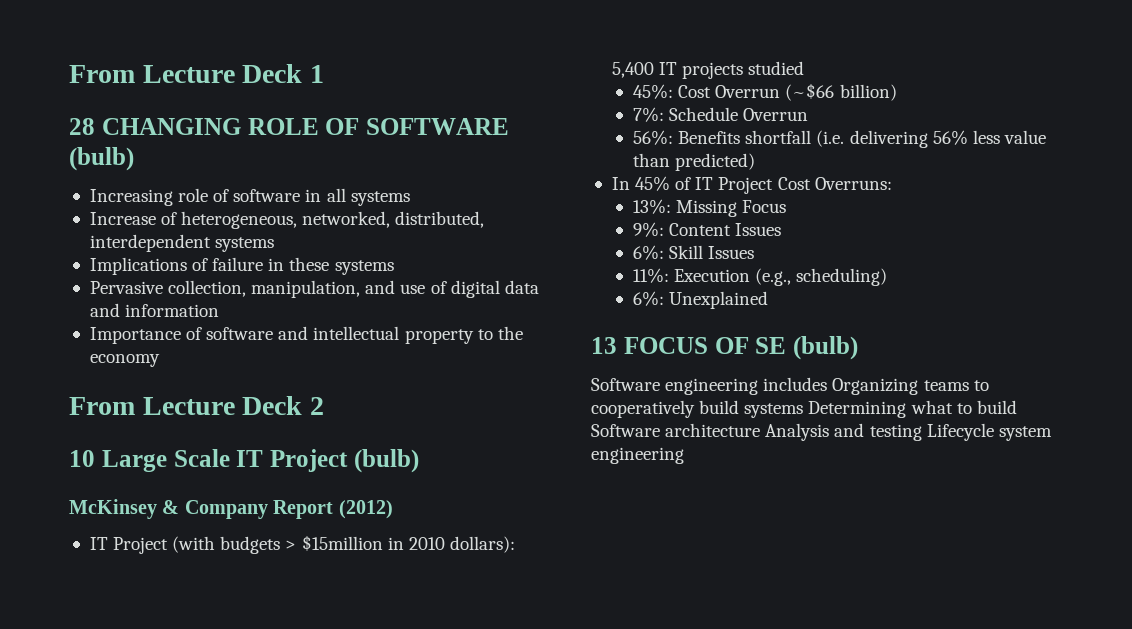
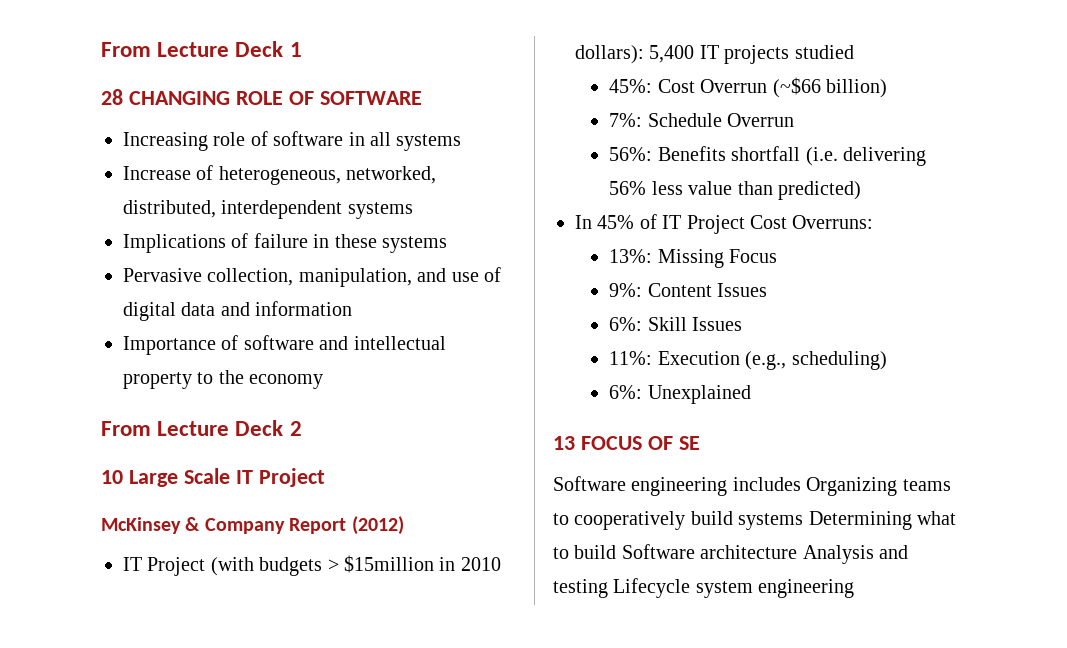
- 28 CHANGING ROLE OF SOFTWARE (bulb)
+ 28 CHANGING ROLE OF SOFTWARE
- 10 Large Scale IT Project (bulb)
+ 10 Large Scale IT Project
- 13 FOCUS OF SE (bulb)
+ 13 FOCUS OF SE

